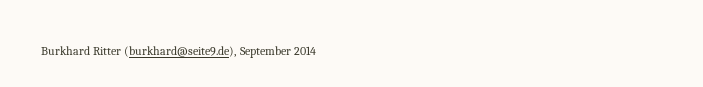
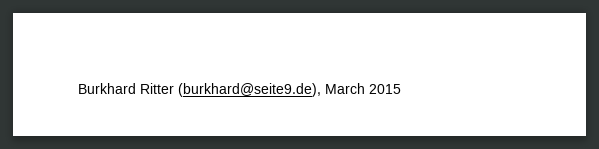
- Burkhard Ritter (burkhard@seite9.de), September 2014
+ Burkhard Ritter (burkhard@seite9.de), March 2015

